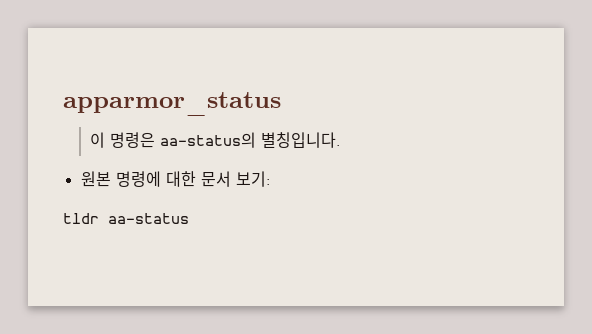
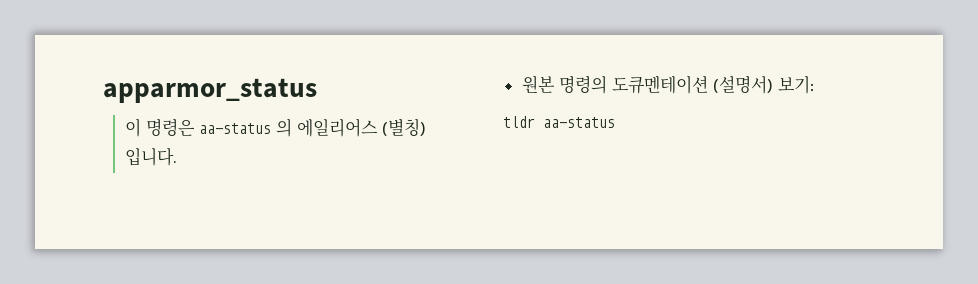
- 이 명령은 aa-status의 별칭입니다.
- 원본 명령에 대한 문서 보기:
+ 이 명령은 aa-status 의 에일리어스 (별칭) 입니다.
+ 원본 명령의 도큐멘테이션 (설명서) 보기:

